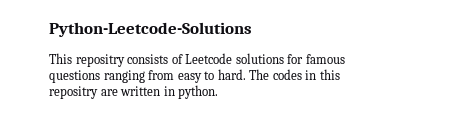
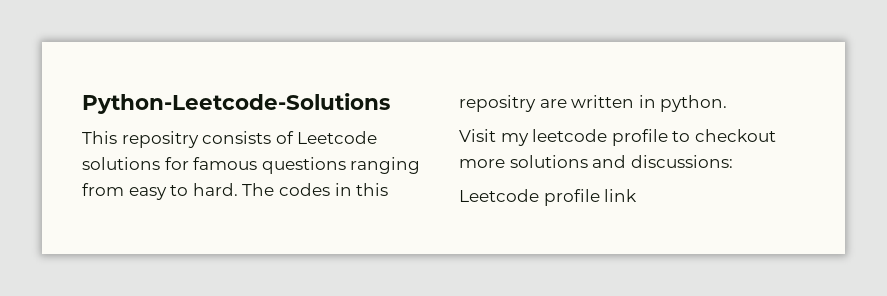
+ Visit my leetcode profile to checkout more solutions and discussions:
+ Leetcode profile link

